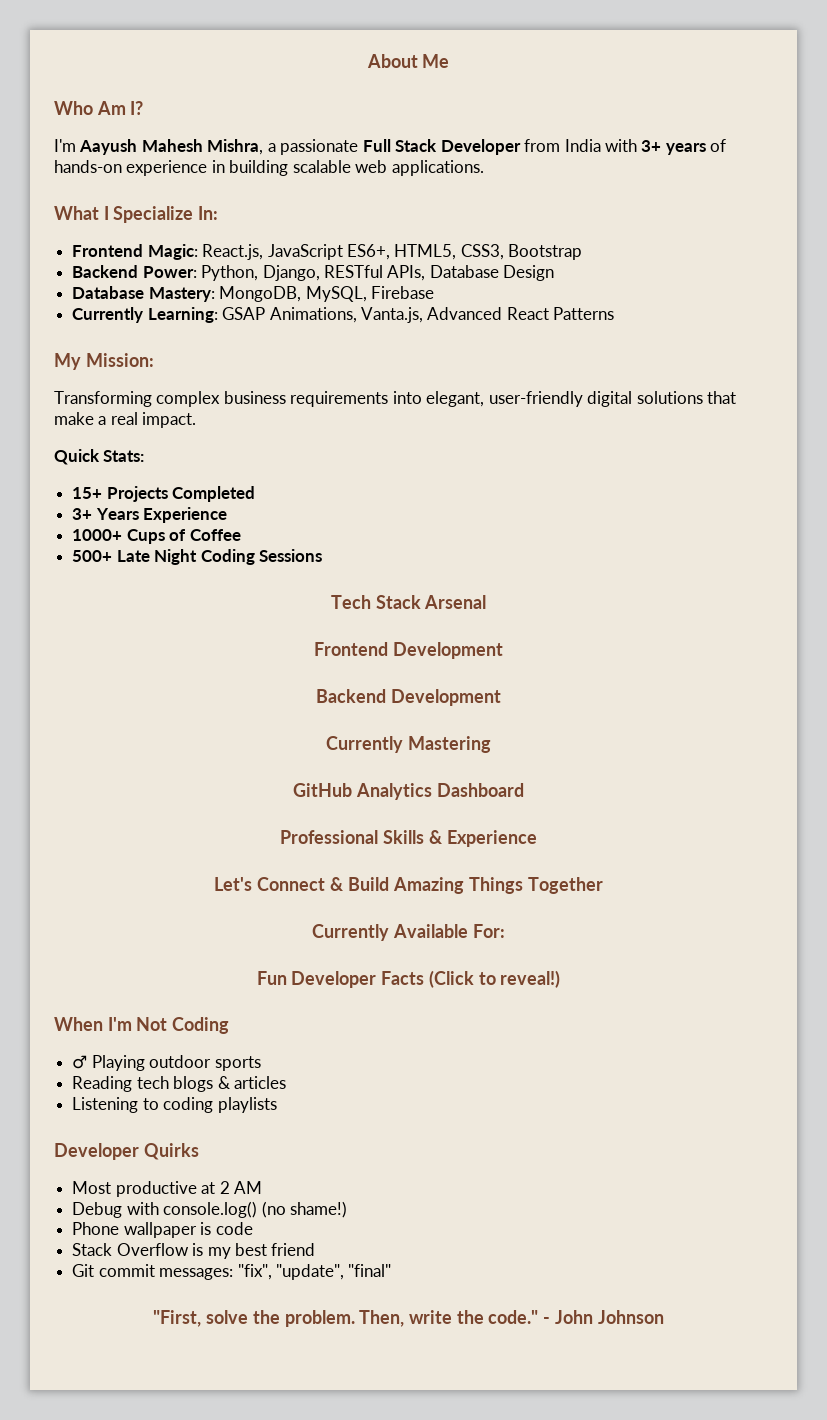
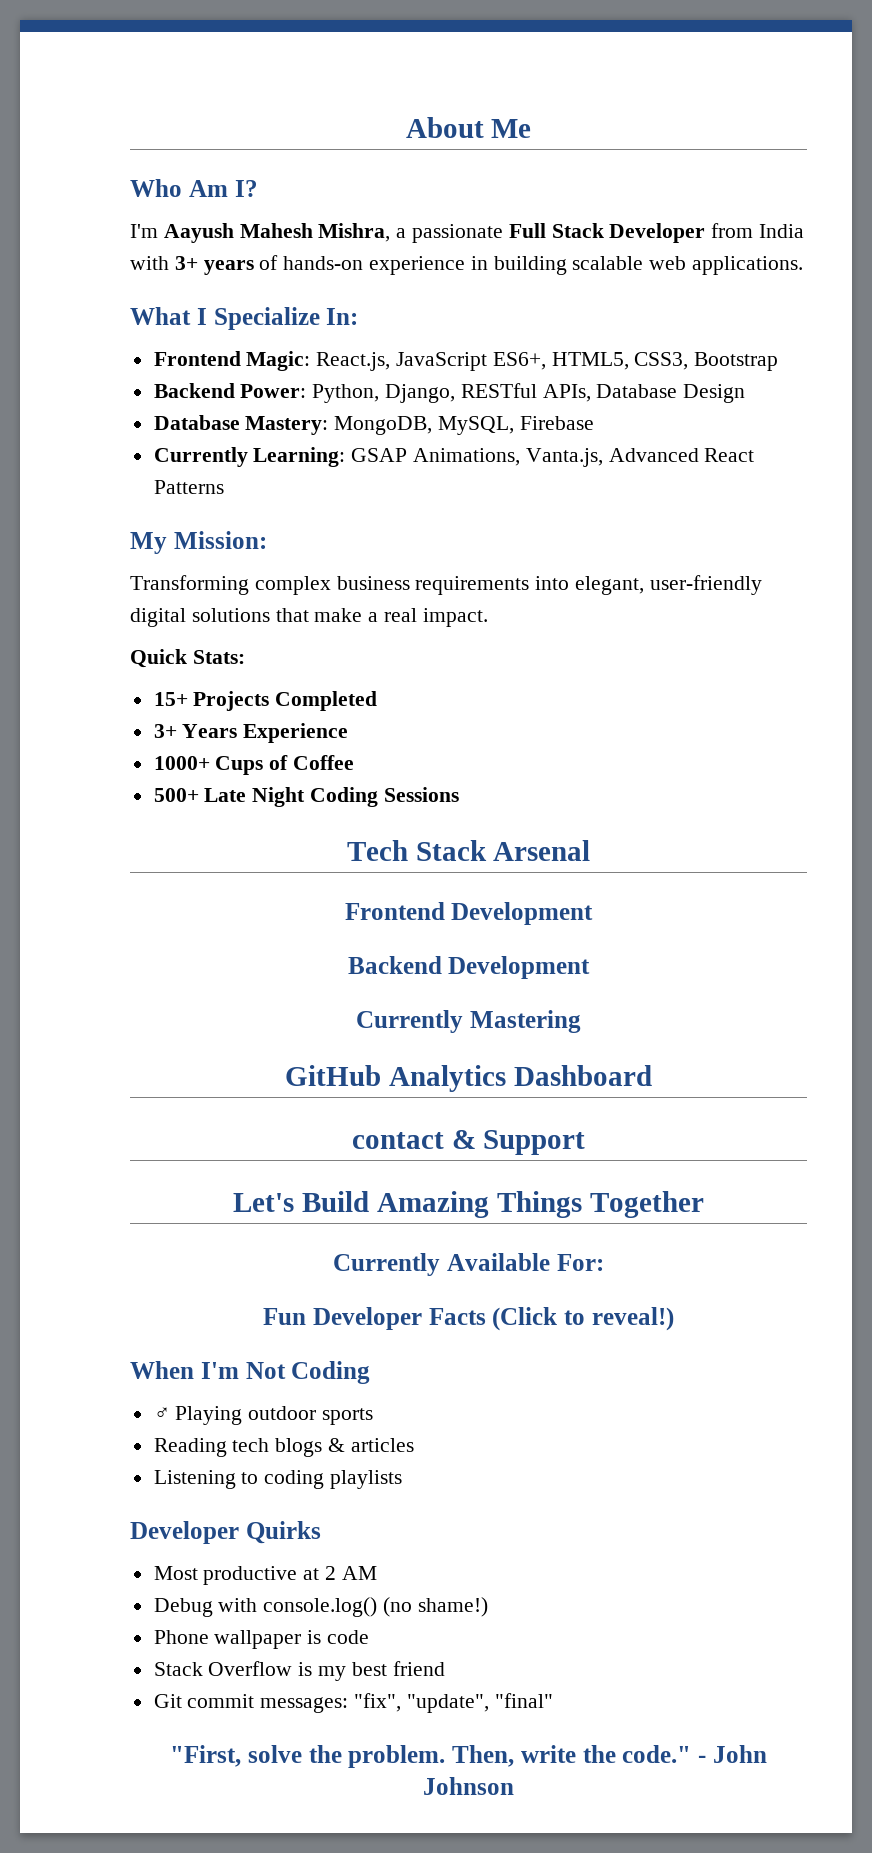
- Professional Skills & Experience
+ contact & Support
- Let's Connect & Build Amazing Things Together
+ Let's Build Amazing Things Together

